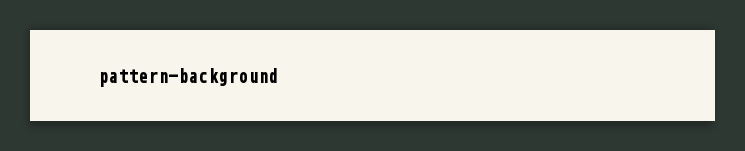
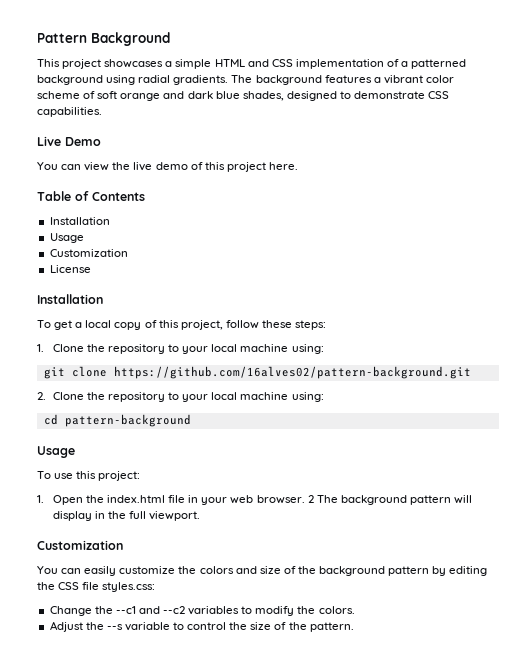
- pattern-background
+ Pattern Background
+ This project showcases a simple HTML and CSS implementation of a patterned background using radial gradients. The background features a vibrant color scheme of soft orange and dark blue shades, designed to demonstrate CSS capabilities.
+ Live Demo
+ You can view the live demo of this project here.
+ Table of Contents
+ Installation
+ Usage
+ Customization
+ License
+ Installation
+ To get a local copy of this project, follow these steps:
+ 1. Clone the repository to your local machine using:
+ git clone https://github.com/16alves02/pattern-background.git
+ 2. Clone the repository to your local machine using:
+ cd pattern-background
+ Usage
+ To use this project:
+ 1. Open the index.html file in your web browser. 2 The background pattern will display in the full viewport.
+ Customization
+ You can easily customize the colors and size of the background pattern by editing the CSS file styles.css:
+ Change the --c1 and --c2 variables to modify the colors.
+ Adjust the --s variable to control the size of the pattern.

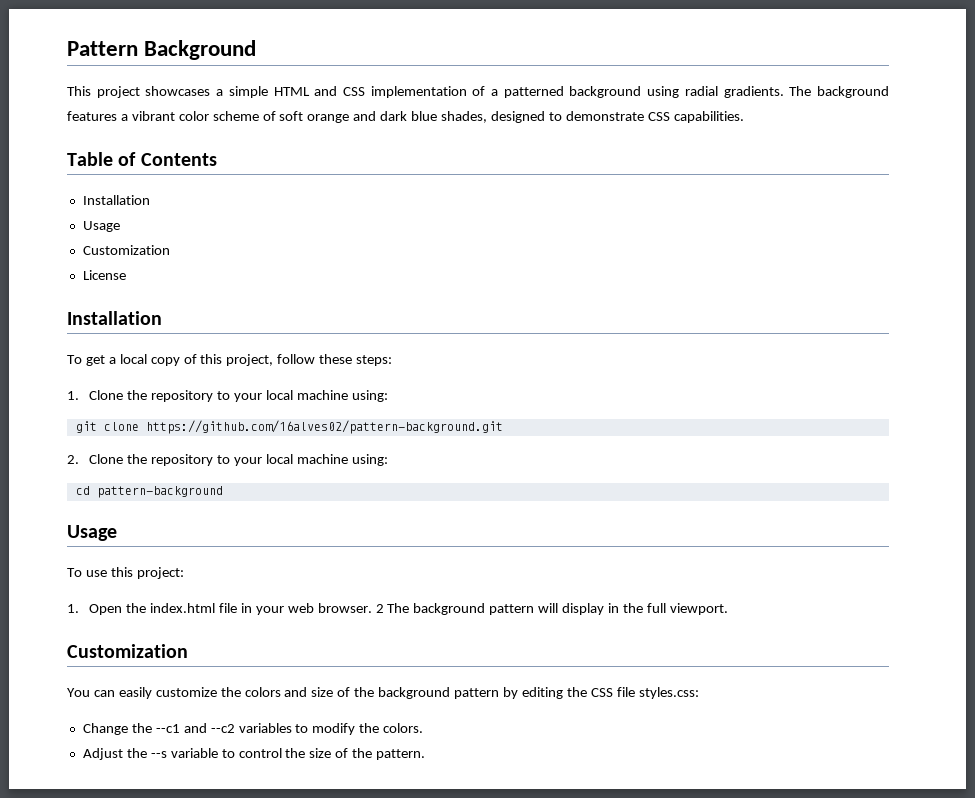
- Live Demo
- You can view the live demo of this project here.

